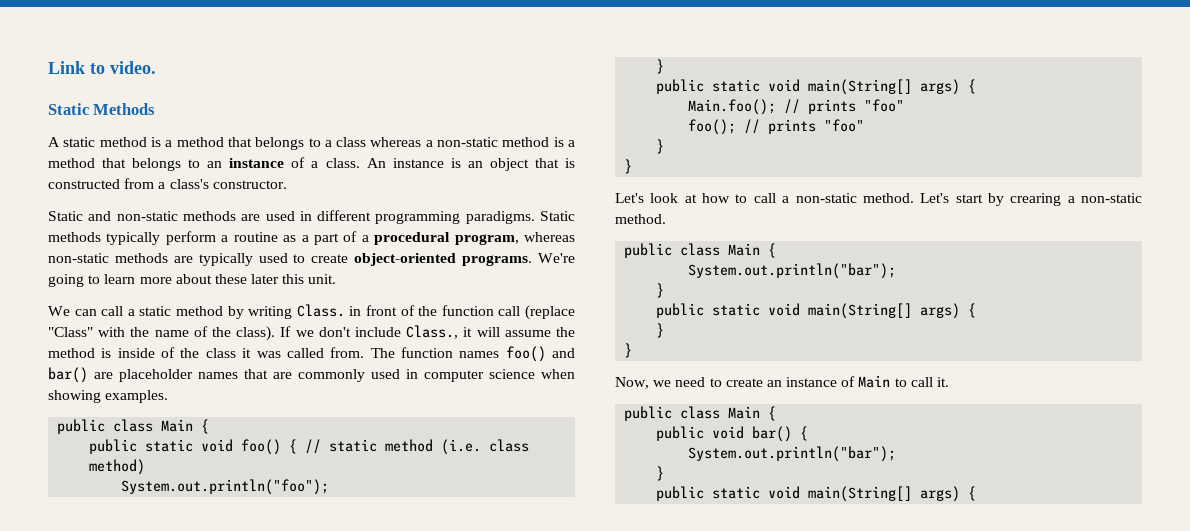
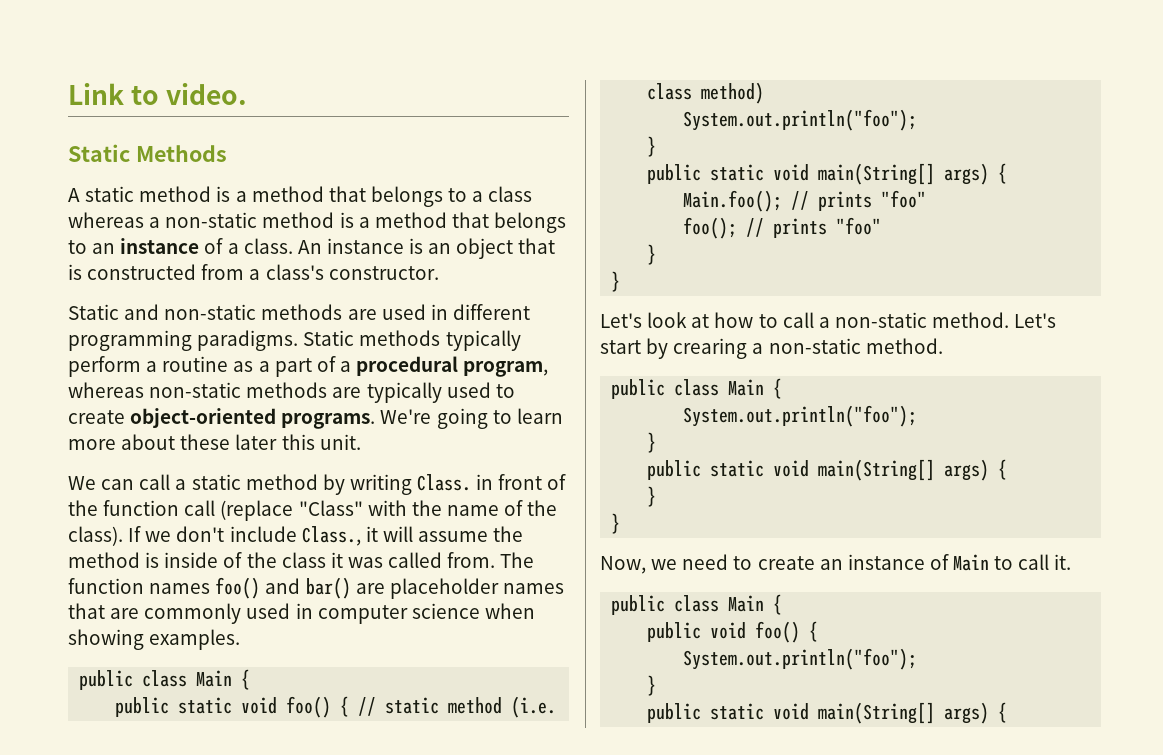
  Let's start by crearing a non-static method.
  public class Main {
- System.out.println("bar");
+ System.out.println("foo");
- public void bar() {
- System.out.println("bar");
+ public void foo() {
+ System.out.println("foo");

